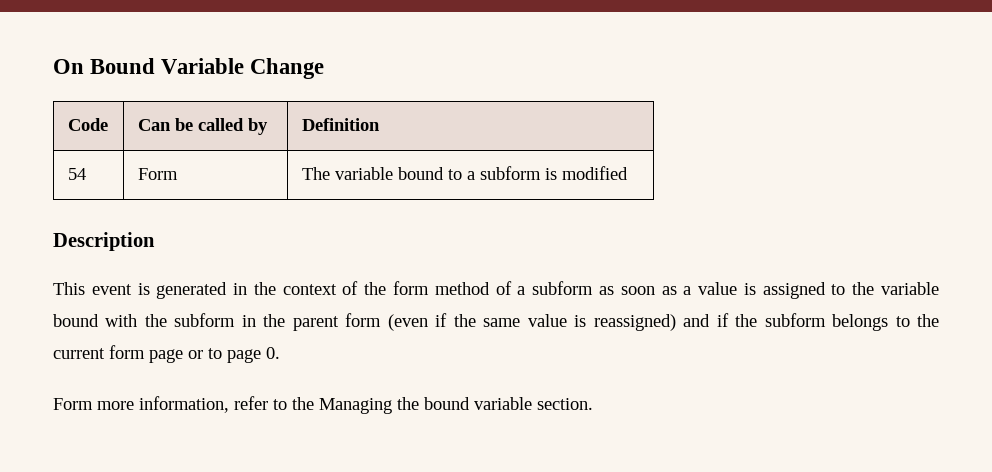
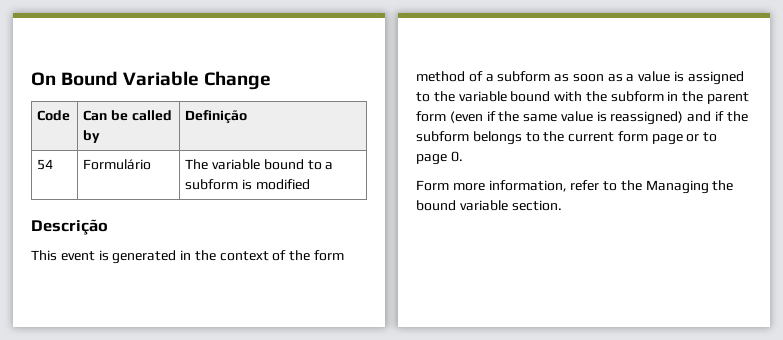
- Code | Can be called by | Definition
+ Code | Can be called by | Definição
- 54 | Form | The variable bound to a subform is modified
+ 54 | Formulário | The variable bound to a subform is modified
- Description
+ Descrição

